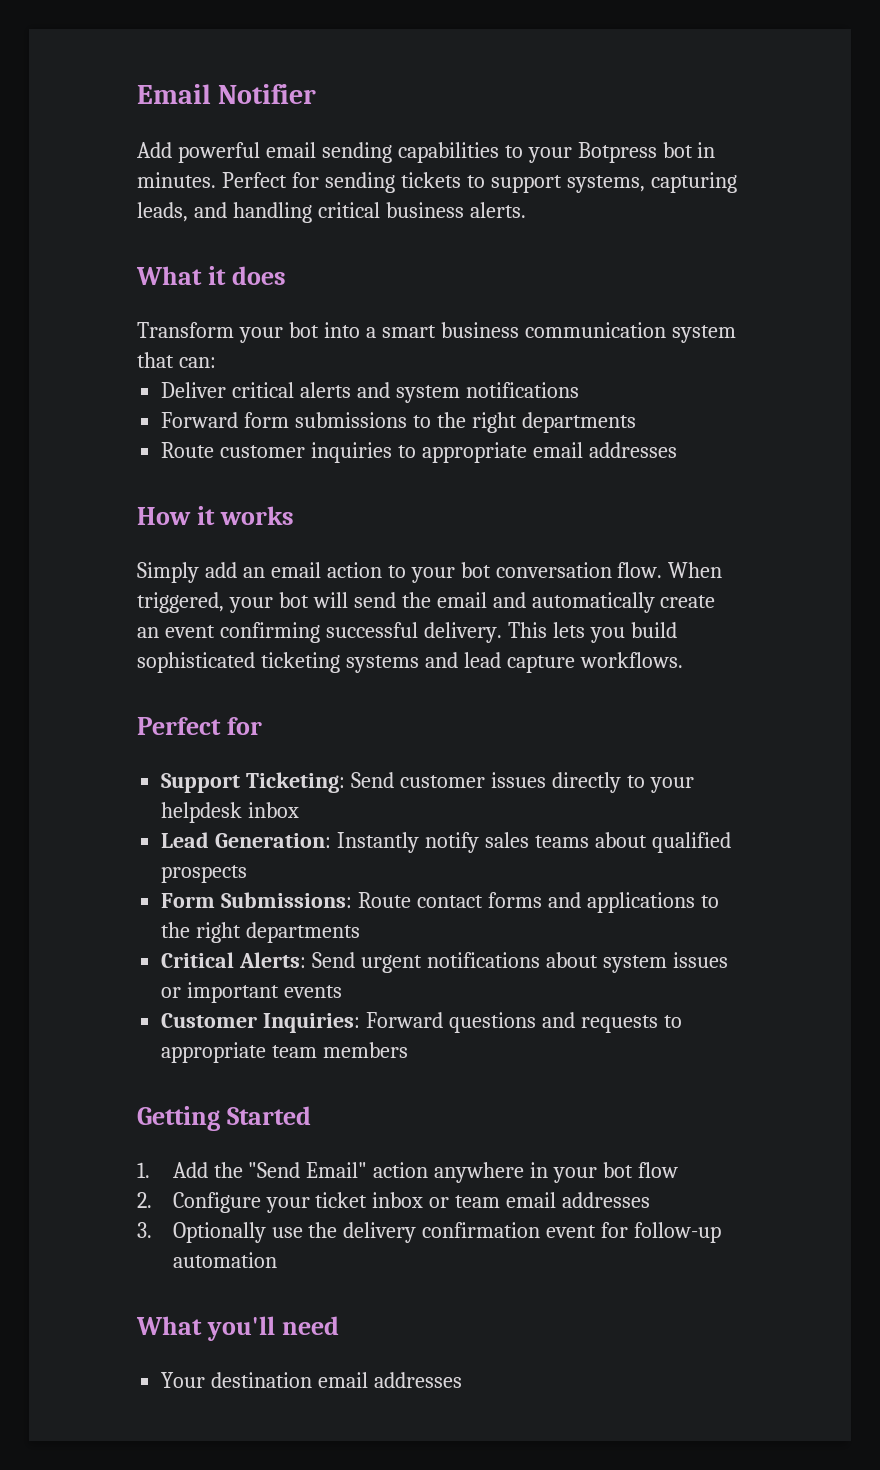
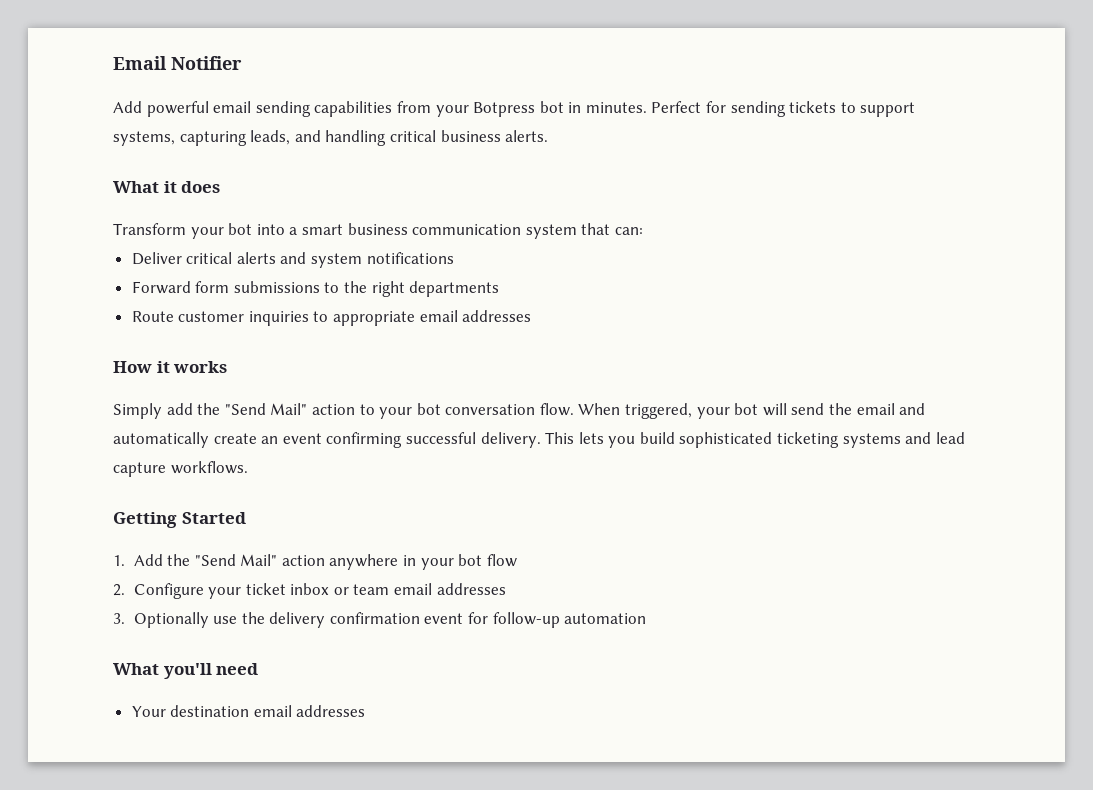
- Add powerful email sending capabilities to your Botpress bot in minutes.
+ Add powerful email sending capabilities from your Botpress bot in minutes.
- Simply add an email action to your bot conversation flow.
+ Simply add the "Send Mail" action to your bot conversation flow.
  This lets you build sophisticated ticketing systems and lead capture workflows.
- Perfect for
- Support Ticketing: Send customer issues directly to your helpdesk inbox
- Lead Generation: Instantly notify sales teams about qualified prospects
- Form Submissions: Route contact forms and applications to the right departments
- Critical Alerts: Send urgent notifications about system issues or important events
- Customer Inquiries: Forward questions and requests to appropriate team members
- 1. Add the "Send Email" action anywhere in your bot flow
+ 1. Add the "Send Mail" action anywhere in your bot flow

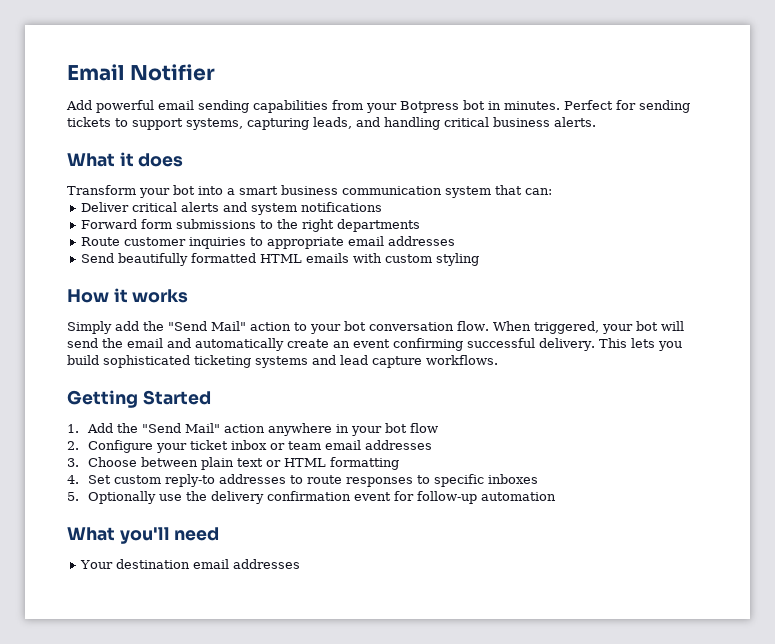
+ Send beautifully formatted HTML emails with custom styling
- 3. Optionally use the delivery confirmation event for follow-up automation
+ 3. Choose between plain text or HTML formatting
+ 4. Set custom reply-to addresses to route responses to specific inboxes
+ 5. Optionally use the delivery confirmation event for follow-up automation

